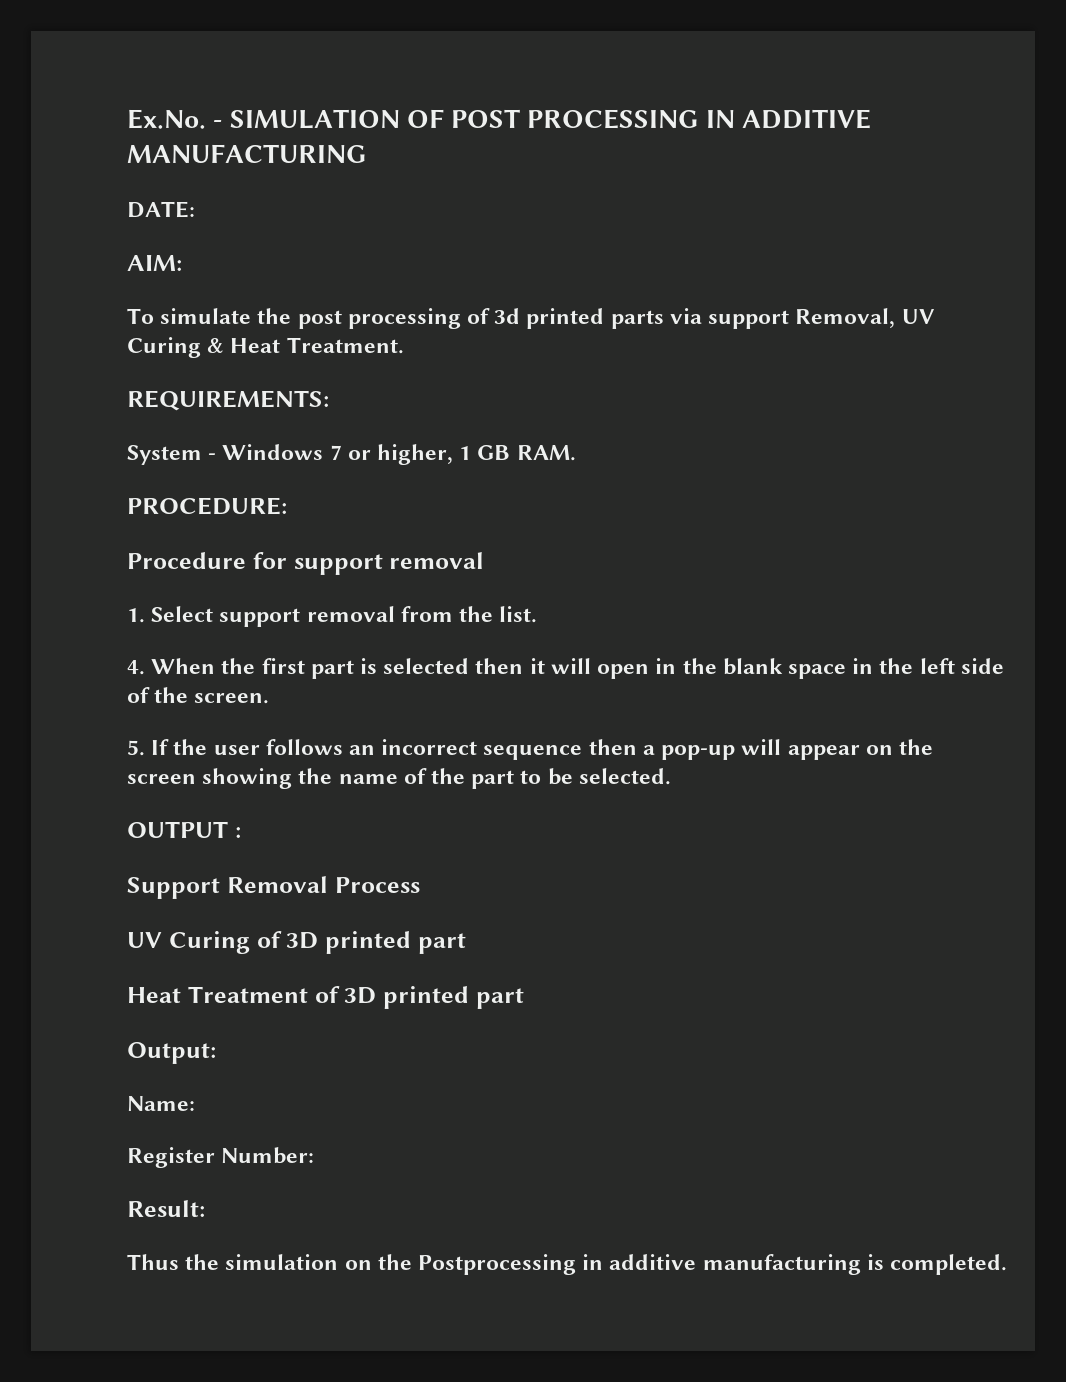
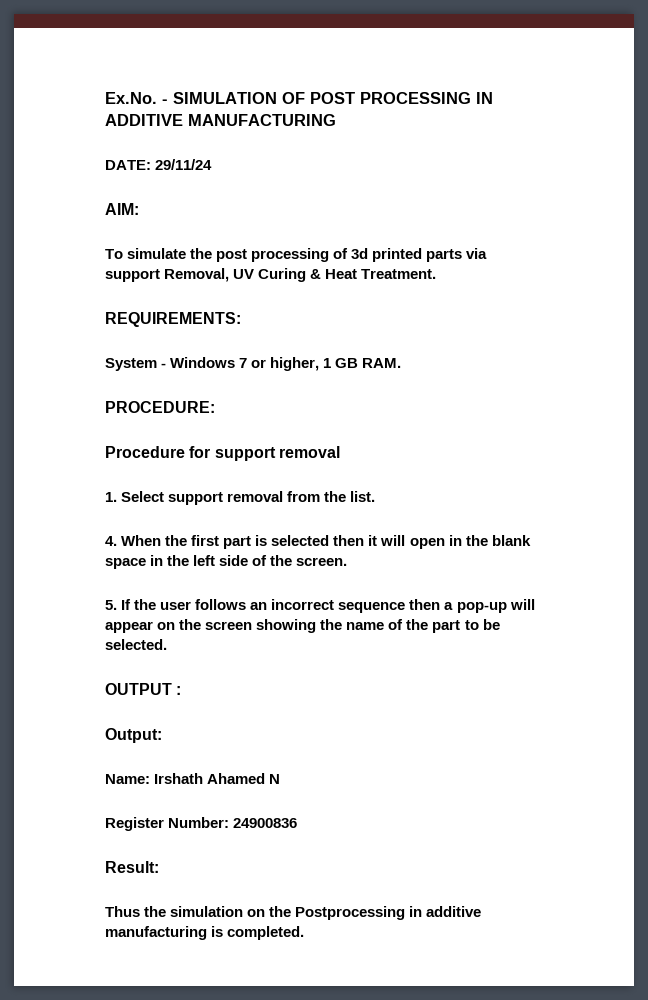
- DATE:
+ DATE: 29/11/24
- Support Removal Process
- UV Curing of 3D printed part
- Heat Treatment of 3D printed part
- Name:
+ Name: Irshath Ahamed N
- Register Number:
+ Register Number: 24900836

